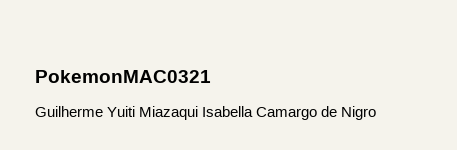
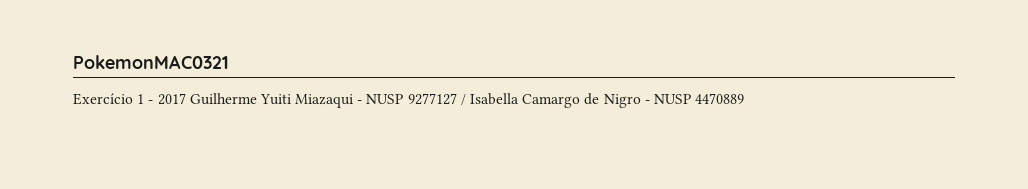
- Guilherme Yuiti Miazaqui Isabella Camargo de Nigro
+ Exercício 1 - 2017 Guilherme Yuiti Miazaqui - NUSP 9277127 / Isabella Camargo de Nigro - NUSP 4470889

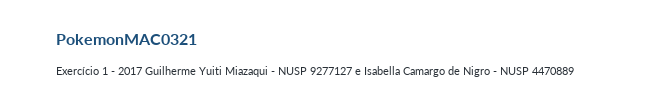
- Exercício 1 - 2017 Guilherme Yuiti Miazaqui - NUSP 9277127 / Isabella Camargo de Nigro - NUSP 4470889
+ Exercício 1 - 2017 Guilherme Yuiti Miazaqui - NUSP 9277127 e Isabella Camargo de Nigro - NUSP 4470889

